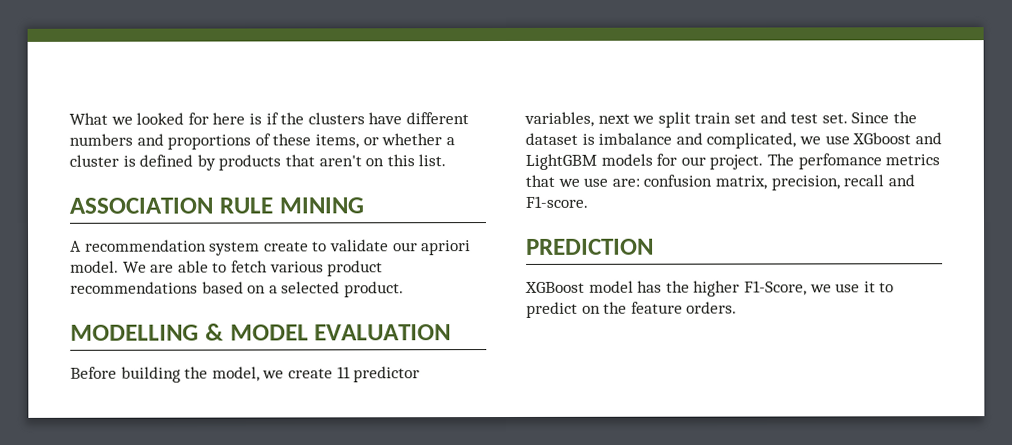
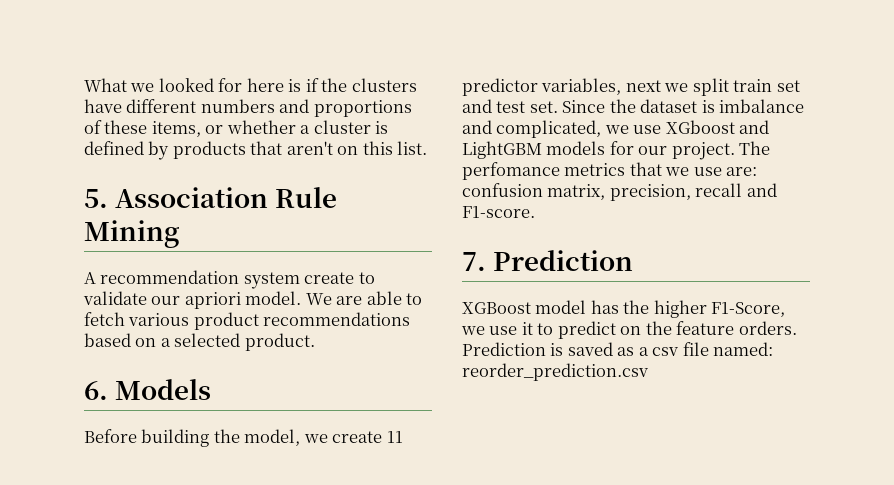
- ASSOCIATION RULE MINING
+ 5. Association Rule Mining
- MODELLING & MODEL EVALUATION
+ 6. Models
- PREDICTION
+ 7. Prediction
+ Prediction is saved as a csv file named: reorder_prediction.csv

